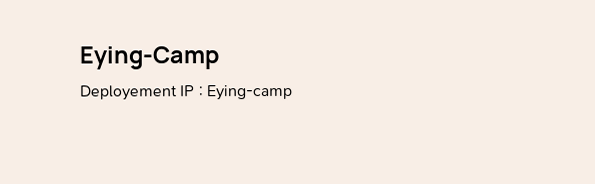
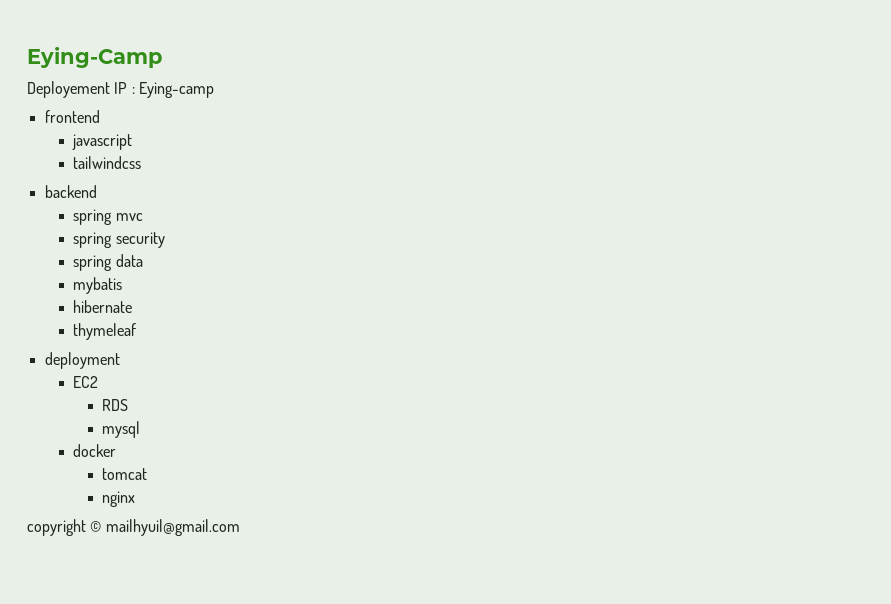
+ frontend
+ javascript
+ tailwindcss
+ backend
+ spring mvc
+ spring security
+ spring data
+ mybatis
+ hibernate
+ thymeleaf
+ deployment
+ EC2
+ RDS
+ mysql
+ docker
+ tomcat
+ nginx
+ copyright © mailhyuil@gmail.com

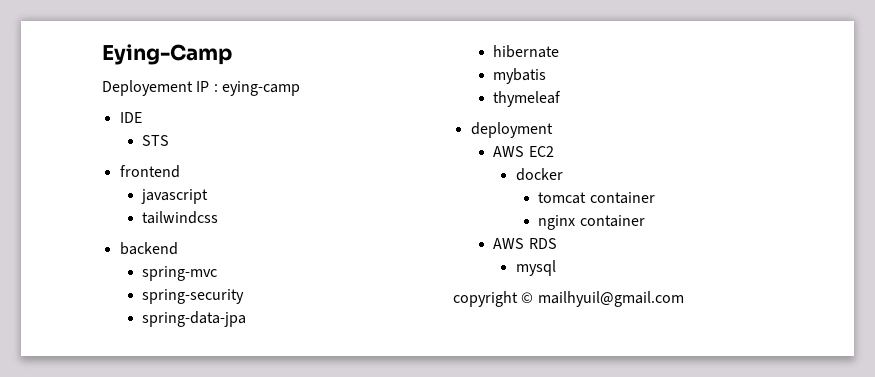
- Deployement IP : Eying-camp
+ Deployement IP : eying-camp
+ IDE
+ STS
- spring mvc
- spring security
- spring data
+ spring-mvc
+ spring-security
+ spring-data-jpa
+ hibernate
- hibernate
- EC2
+ AWS EC2
- RDS
+ docker
+ tomcat container
+ nginx container
+ AWS RDS
- docker
- tomcat
- nginx

